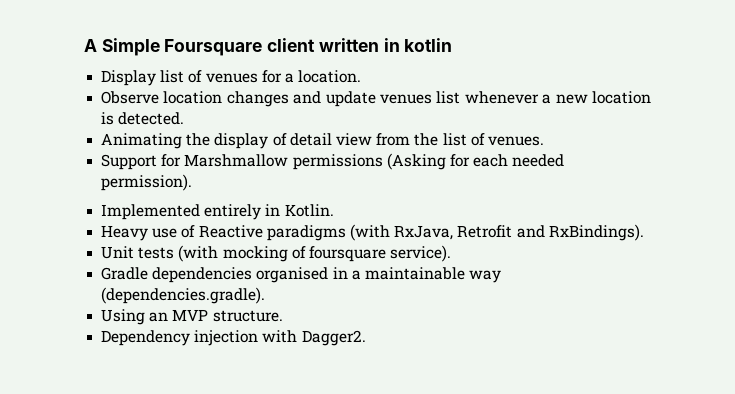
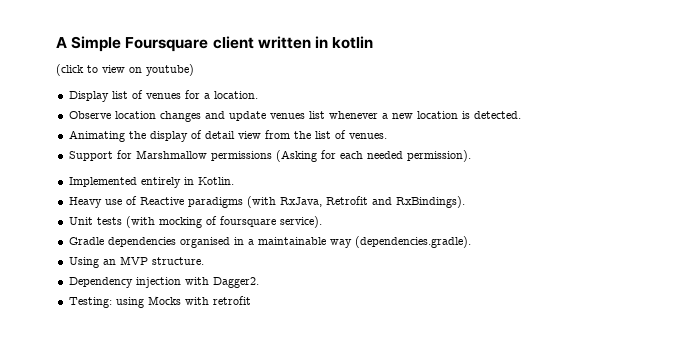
+ (click to view on youtube)
+ Testing: using Mocks with retrofit

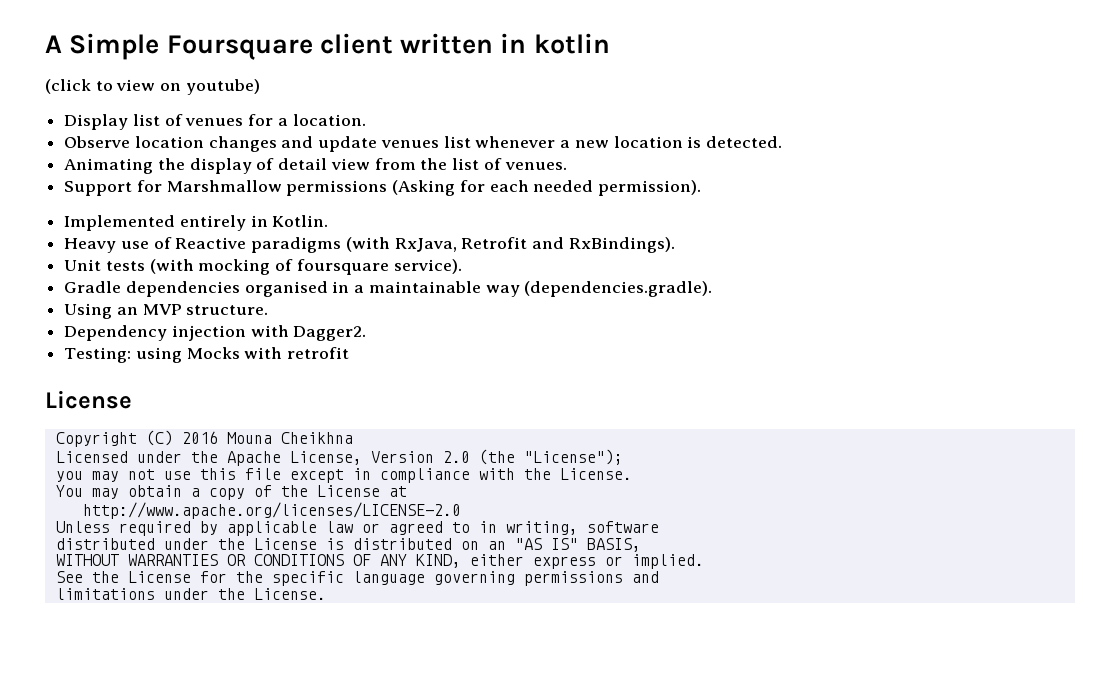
  Testing: using Mocks with retrofit
+ License
+ Copyright (C) 2016 Mouna Cheikhna
+ Licensed under the Apache License, Version 2.0 (the "License");
+ you may not use this file except in compliance with the License.
+ You may obtain a copy of the License at
+ http://www.apache.org/licenses/LICENSE-2.0
+ Unless required by applicable law or agreed to in writing, software
+ distributed under the License is distributed on an "AS IS" BASIS,
+ WITHOUT WARRANTIES OR CONDITIONS OF ANY KIND, either express or implied.
+ See the License for the specific language governing permissions and
+ limitations under the License.

